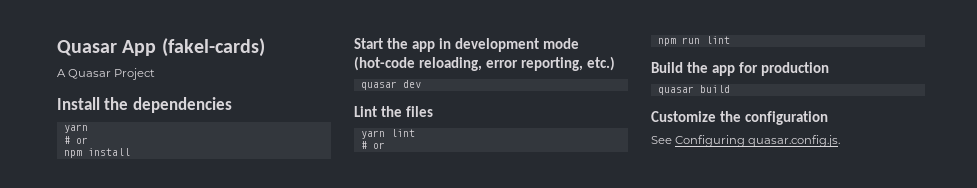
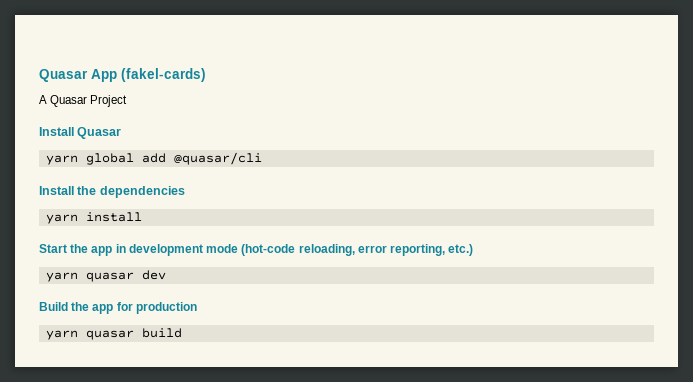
+ Install Quasar
+ yarn global add @quasar/cli
  Install the dependencies
- yarn
- # or
- npm install
+ yarn install
- quasar dev
+ yarn quasar dev
- Lint the files
- yarn lint
- # or
- npm run lint
- quasar build
+ yarn quasar build
- Customize the configuration
- See Configuring quasar.config.js.

